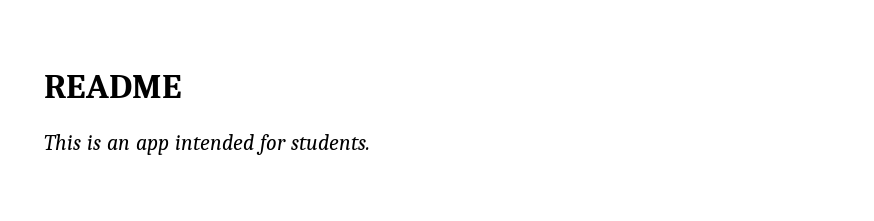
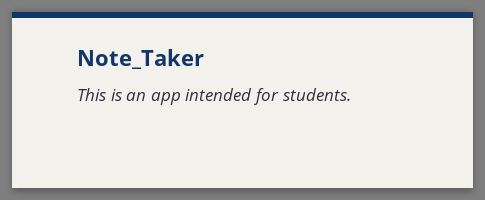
- README
+ Note_Taker

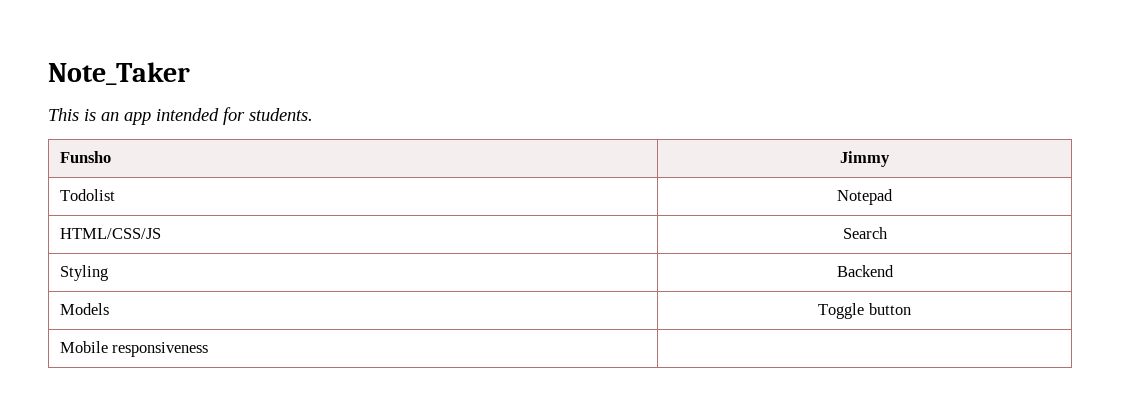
+ Funsho | Jimmy
+ Todolist | Notepad
+ HTML/CSS/JS | Search
+ Styling | Backend
+ Models | Toggle button
+ Mobile responsiveness |

